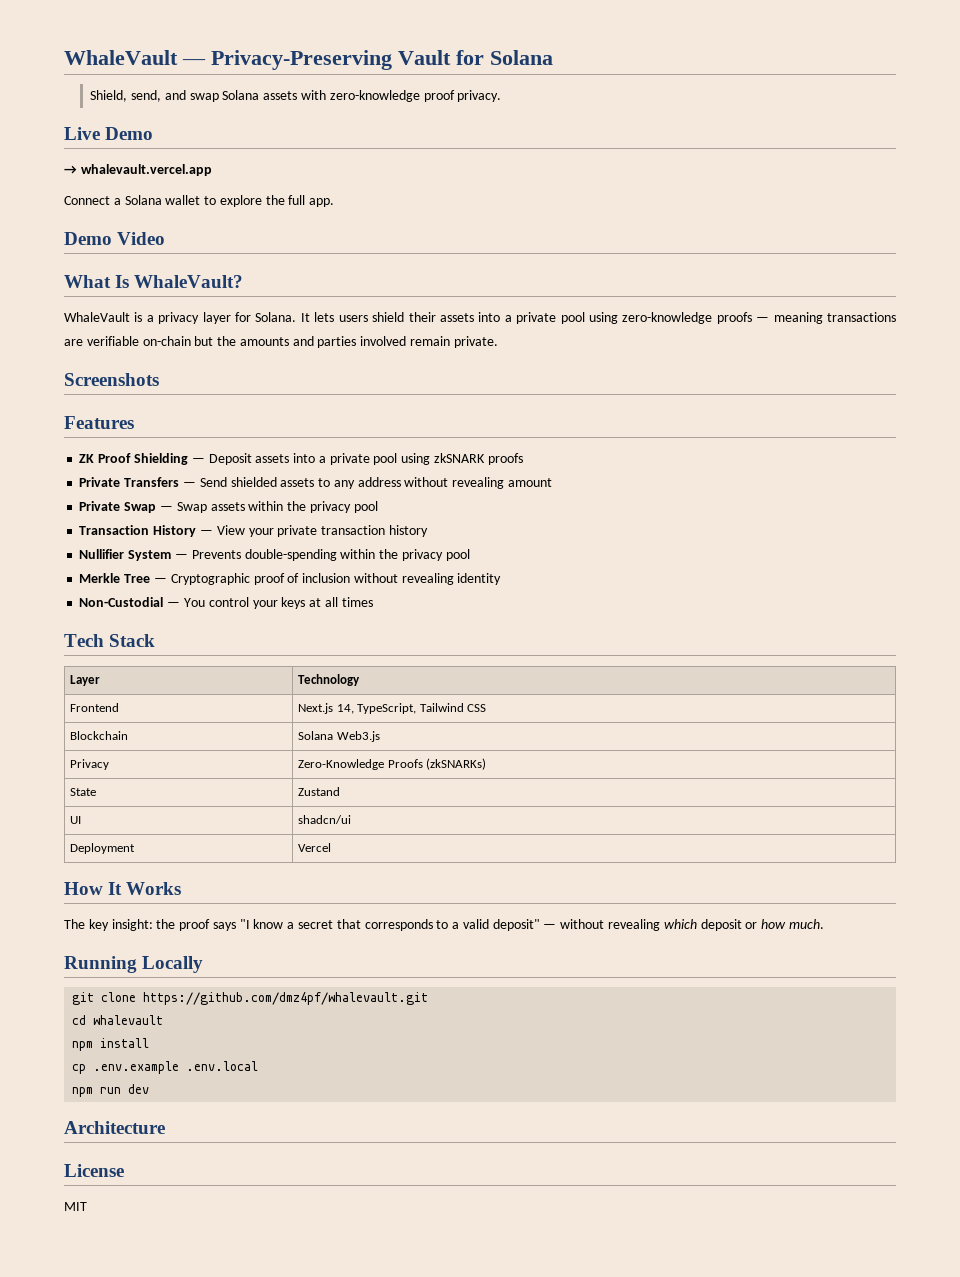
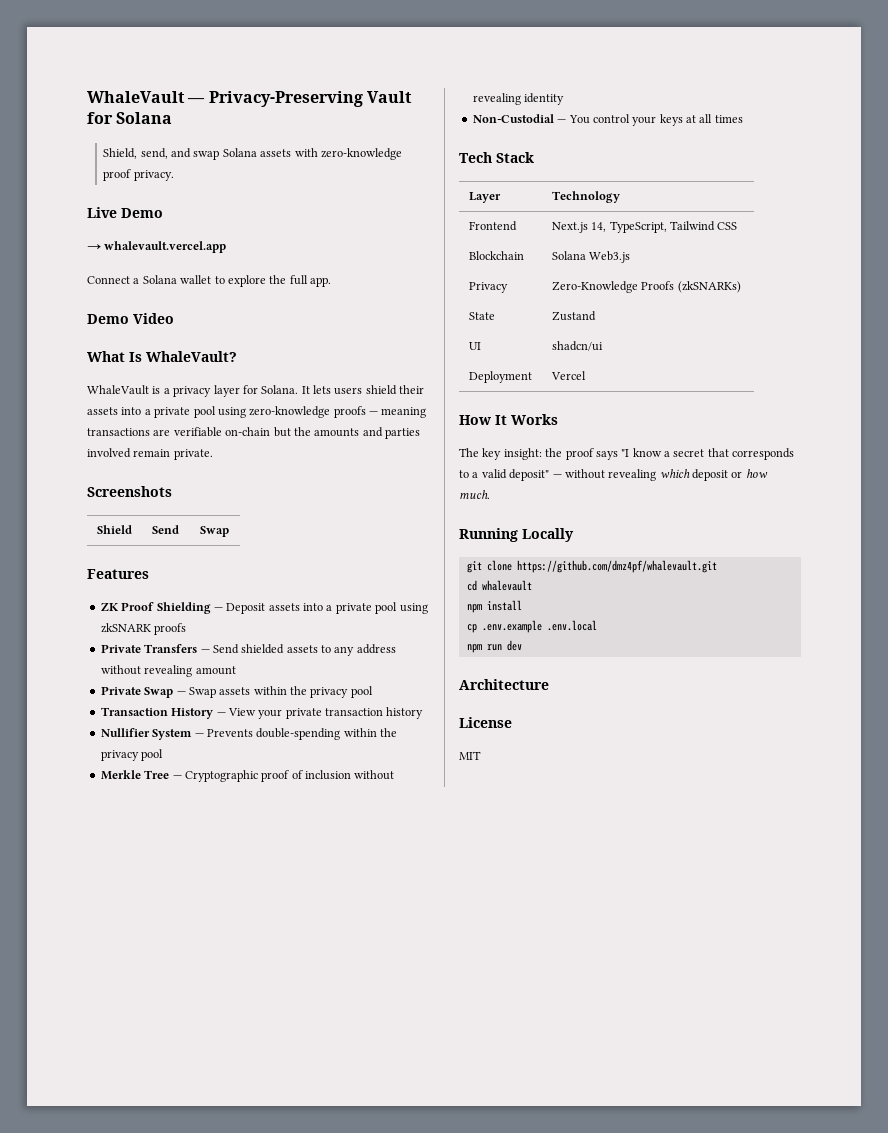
+ Shield | Send | Swap

